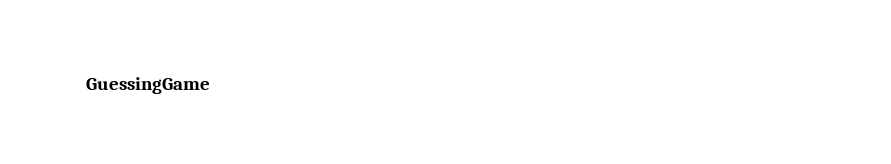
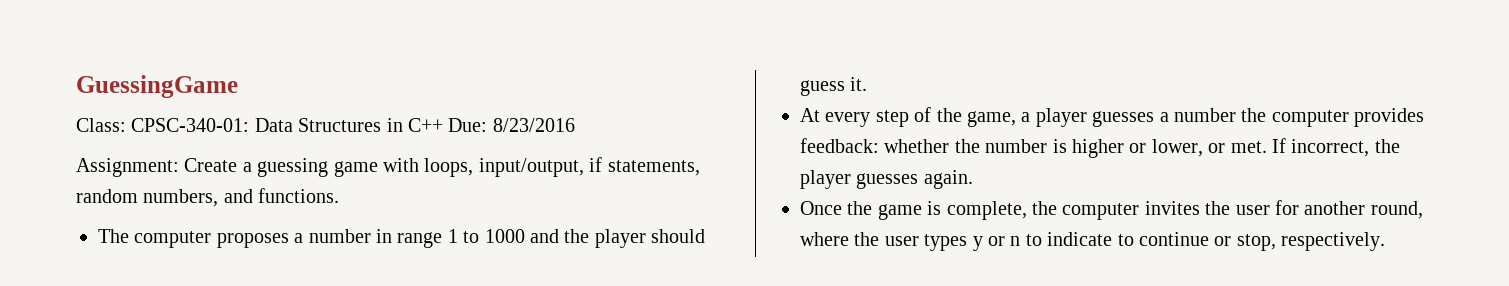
+ Class: CPSC-340-01: Data Structures in C++ Due: 8/23/2016
+ Assignment: Create a guessing game with loops, input/output, if statements, random numbers, and functions.
+ The computer proposes a number in range 1 to 1000 and the player should guess it.
+ At every step of the game, a player guesses a number the computer provides feedback: whether the number is higher or lower, or met. If incorrect, the player guesses again.
+ Once the game is complete, the computer invites the user for another round, where the user types y or n to indicate to continue or stop, respectively.

